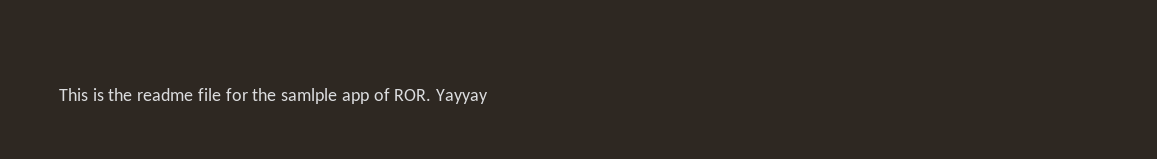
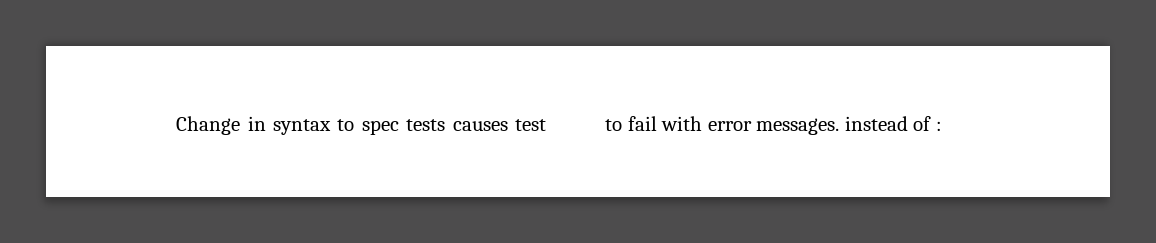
- This is the readme file for the samlple app of ROR. Yayyay
+ Change in syntax to spec tests causes test to fail with error messages. instead of :

